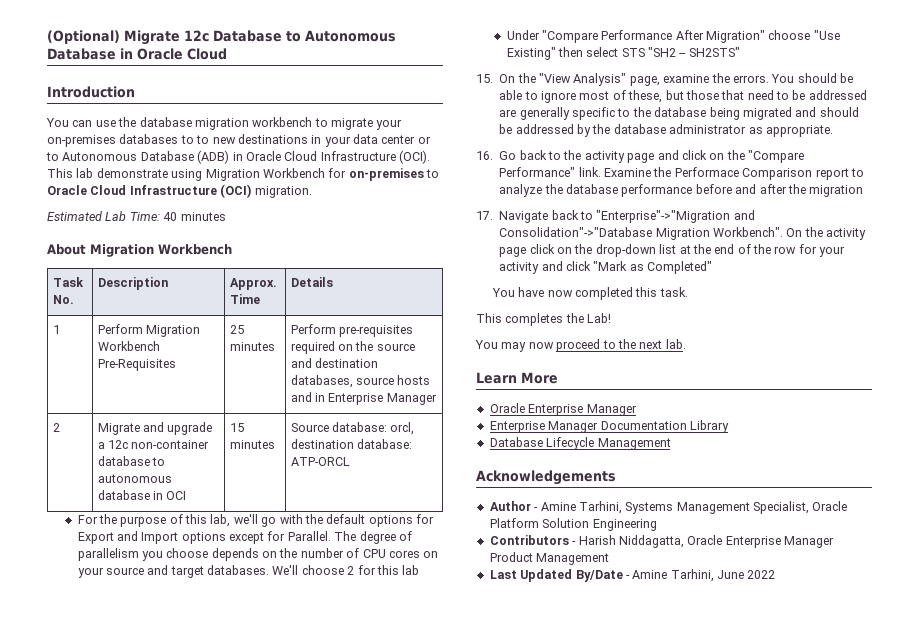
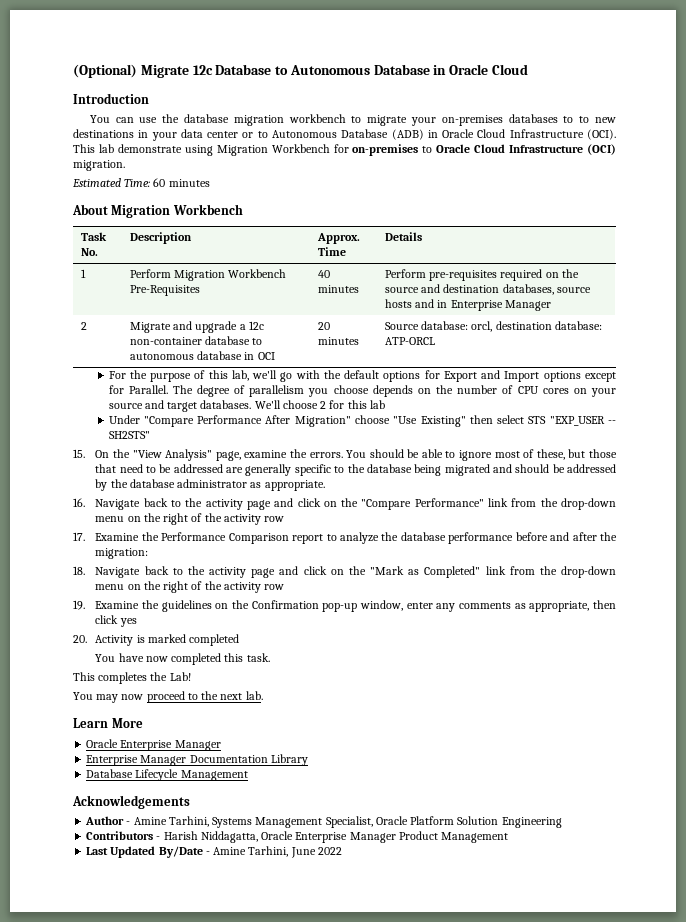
- Estimated Lab Time: 40 minutes
+ Estimated Time: 60 minutes
- 1 | Perform Migration Workbench Pre-Requisites | 25 minutes | Perform pre-requisites required on the source and destination databases, source hosts and in Enterprise Manager
+ 1 | Perform Migration Workbench Pre-Requisites | 40 minutes | Perform pre-requisites required on the source and destination databases, source hosts and in Enterprise Manager
- 2 | Migrate and upgrade a 12c non-container database to autonomous database in OCI | 15 minutes | Source database: orcl, destination database: ATP-ORCL
+ 2 | Migrate and upgrade a 12c non-container database to autonomous database in OCI | 20 minutes | Source database: orcl, destination database: ATP-ORCL
- Under "Compare Performance After Migration" choose "Use Existing" then select STS "SH2 -- SH2STS"
+ Under "Compare Performance After Migration" choose "Use Existing" then select STS "EXP_USER -- SH2STS"
- 16. Go back to the activity page and click on the "Compare Performance" link. Examine the Performace Comparison report to analyze the database performance before and after the migration
- 17. Navigate back to "Enterprise"->"Migration and Consolidation"->"Database Migration Workbench". On the activity page click on the drop-down list at the end of the row for your activity and click "Mark as Completed"
+ 16. Navigate back to the activity page and click on the "Compare Performance" link from the drop-down menu on the right of the activity row
+ 17. Examine the Performance Comparison report to analyze the database performance before and after the migration:
+ 18. Navigate back to the activity page and click on the "Mark as Completed" link from the drop-down menu on the right of the activity row
+ 19. Examine the guidelines on the Confirmation pop-up window, enter any comments as appropriate, then click yes
+ 20. Activity is marked completed

